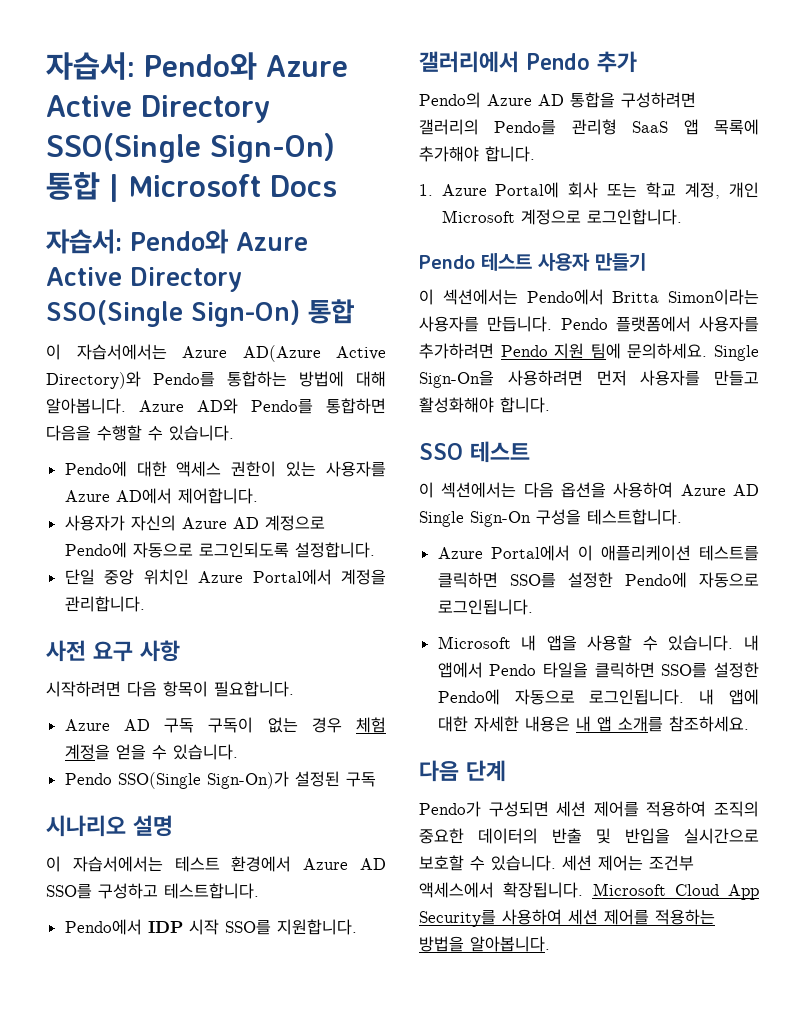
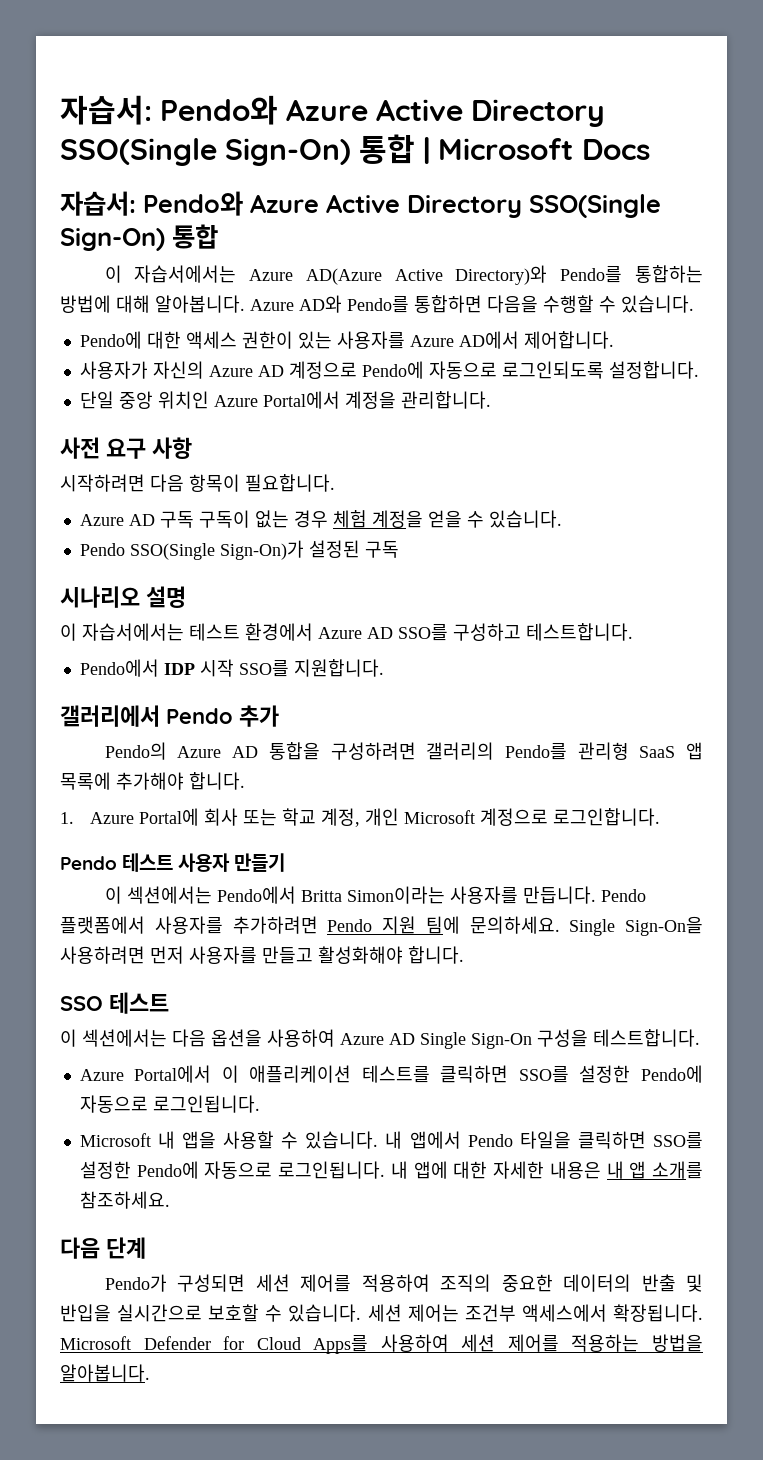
- Microsoft Cloud App Security를 사용하여 세션 제어를 적용하는 방법을 알아봅니다.
+ Microsoft Defender for Cloud Apps를 사용하여 세션 제어를 적용하는 방법을 알아봅니다.

